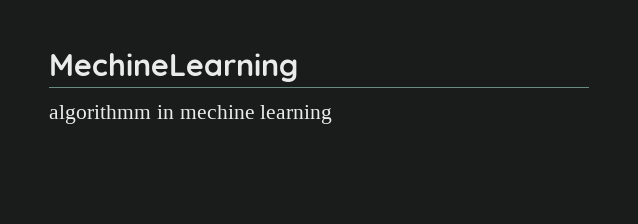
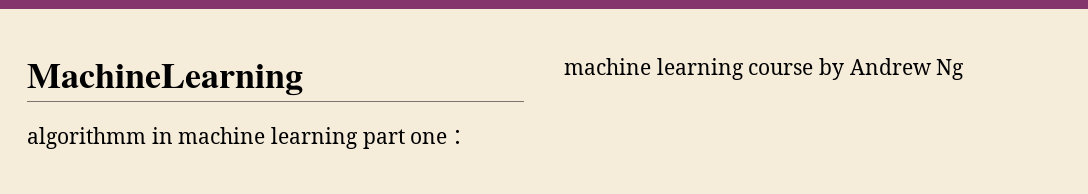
- MechineLearning
+ MachineLearning
- algorithmm in mechine learning
+ algorithmm in machine learning part one：machine learning course by Andrew Ng

